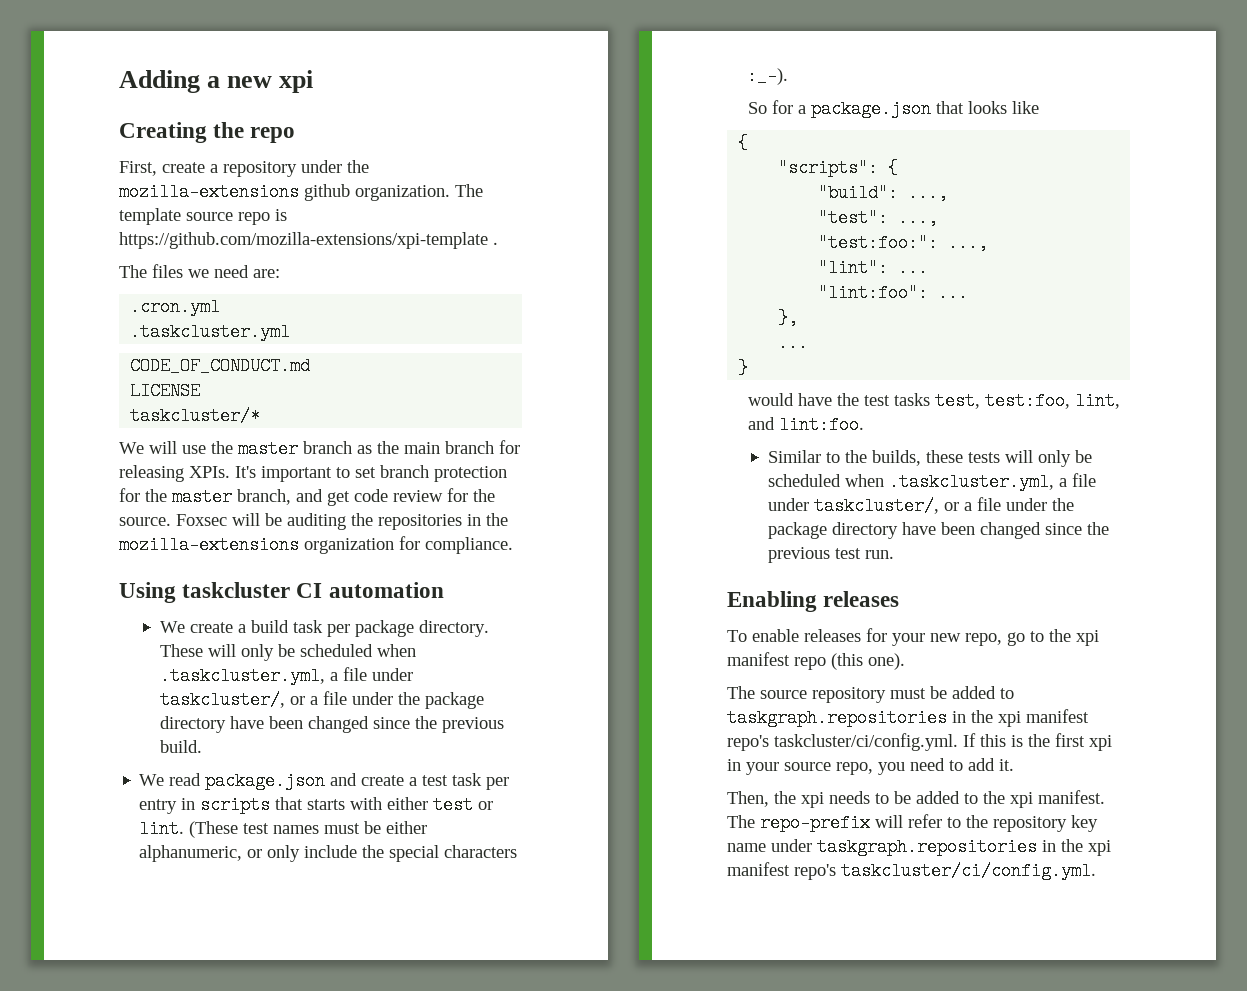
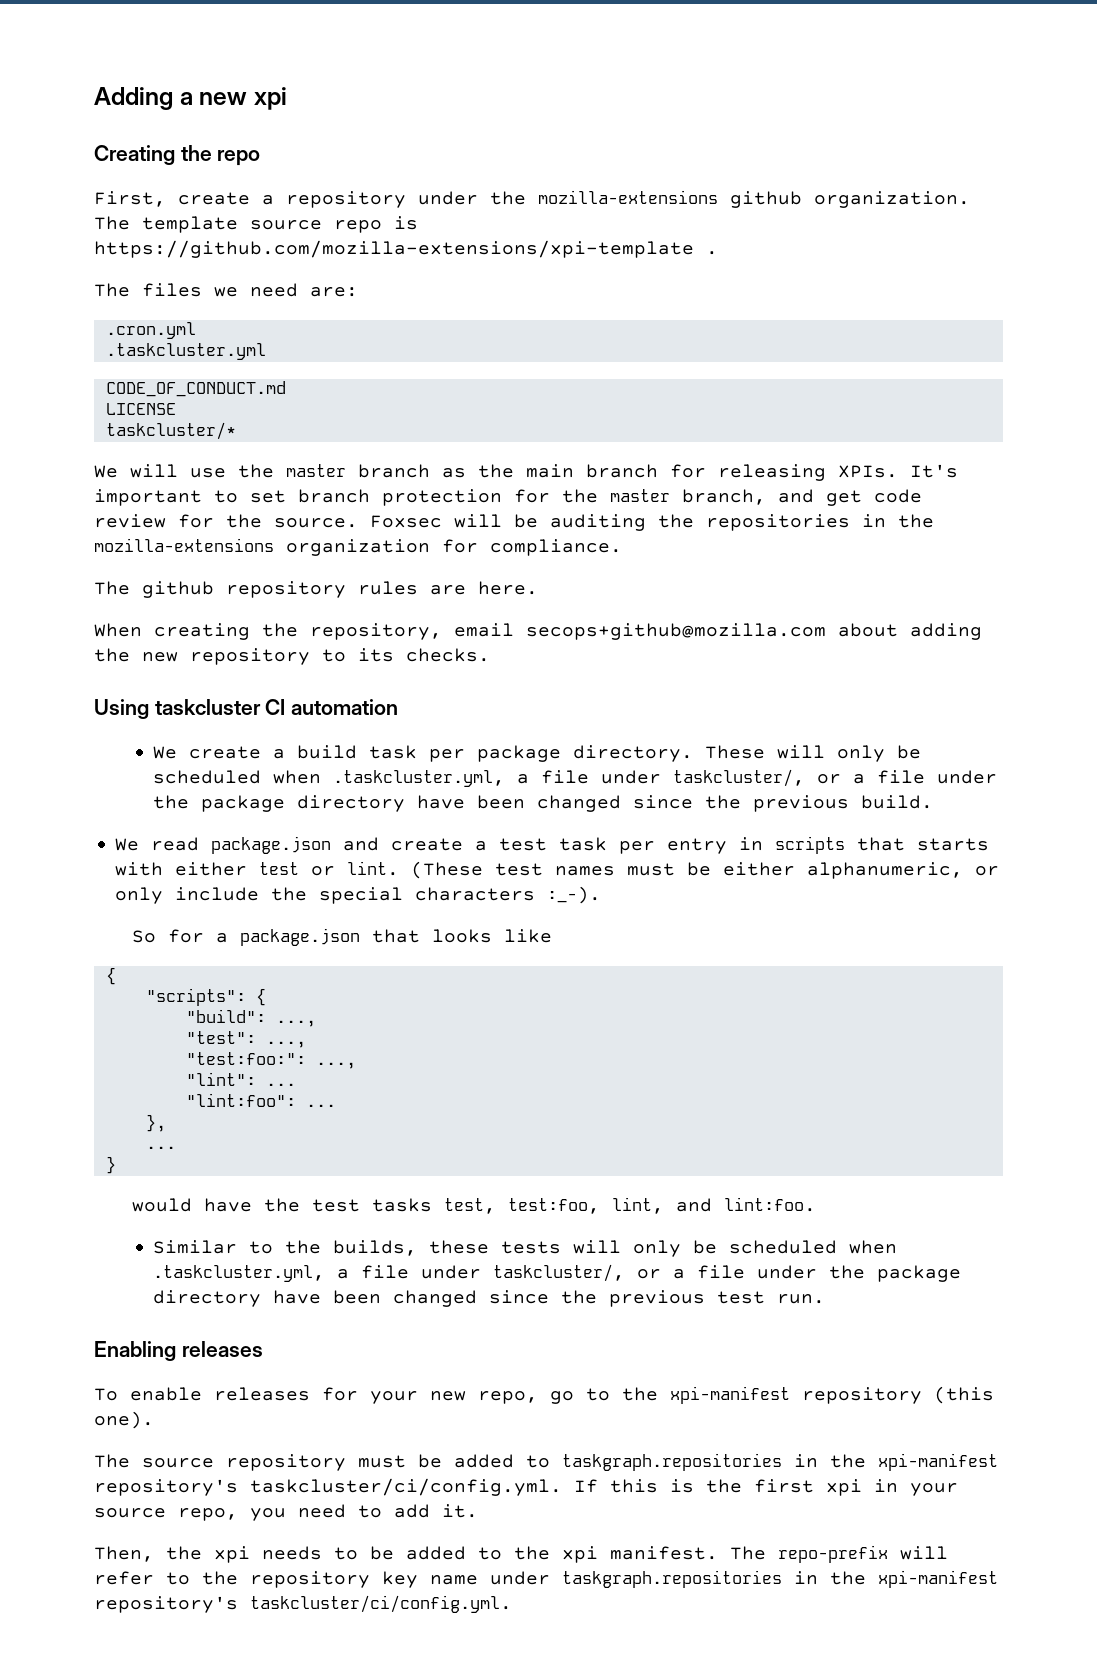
+ The github repository rules are here.
+ When creating the repository, email secops+github@mozilla.com about adding the new repository to its checks.
- To enable releases for your new repo, go to the xpi manifest repo (this one).
+ To enable releases for your new repo, go to the xpi-manifest repository (this one).
- The source repository must be added to taskgraph.repositories in the xpi manifest repo's taskcluster/ci/config.yml. If this is the first xpi in your source repo, you need to add it.
+ The source repository must be added to taskgraph.repositories in the xpi-manifest repository's taskcluster/ci/config.yml. If this is the first xpi in your source repo, you need to add it.
- The repo-prefix will refer to the repository key name under taskgraph.repositories in the xpi manifest repo's taskcluster/ci/config.yml.
+ The repo-prefix will refer to the repository key name under taskgraph.repositories in the xpi-manifest repository's taskcluster/ci/config.yml.

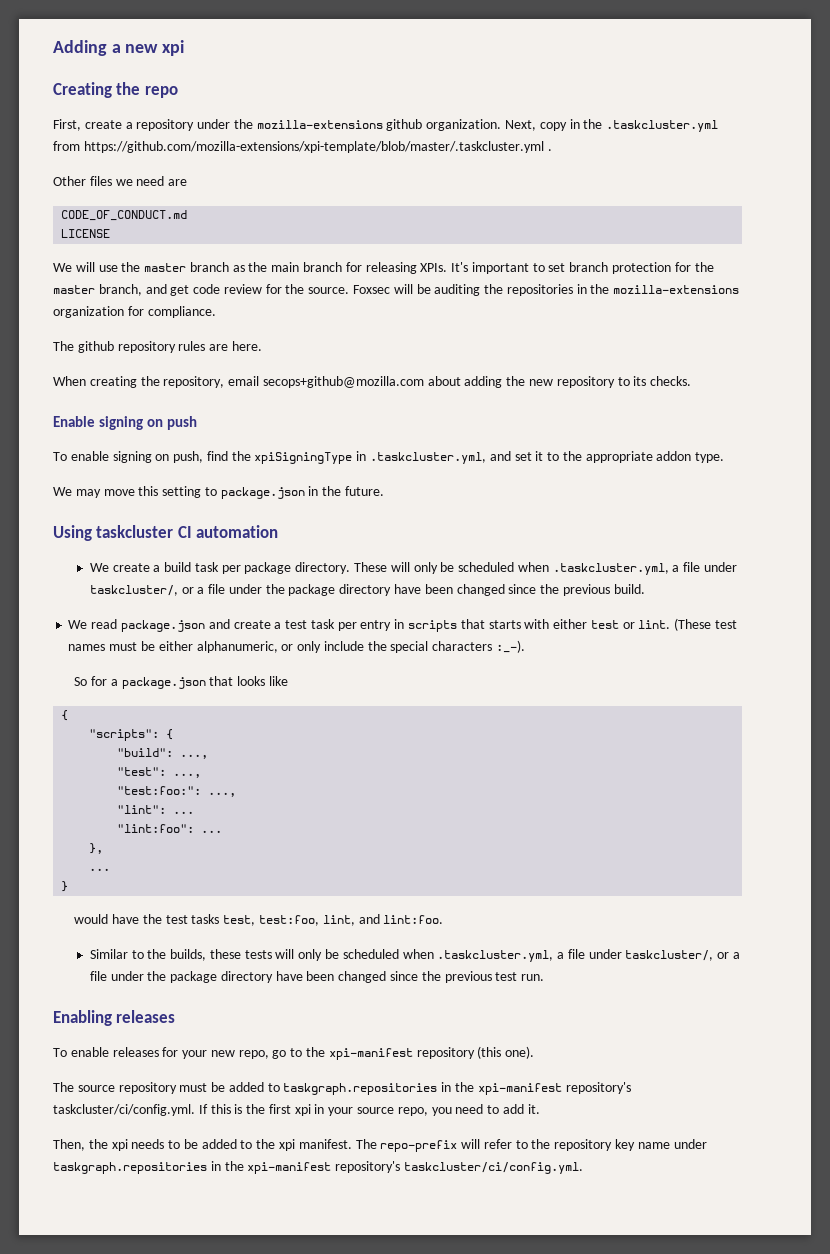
- The template source repo is https://github.com/mozilla-extensions/xpi-template .
+ Next, copy in the .taskcluster.yml from https://github.com/mozilla-extensions/xpi-template/blob/master/.taskcluster.yml .
- The files we need are:
- .cron.yml
- .taskcluster.yml
+ Other files we need are
- taskcluster/*
+ Enable signing on push
+ To enable signing on push, find the xpiSigningType in .taskcluster.yml, and set it to the appropriate addon type.
+ We may move this setting to package.json in the future.

